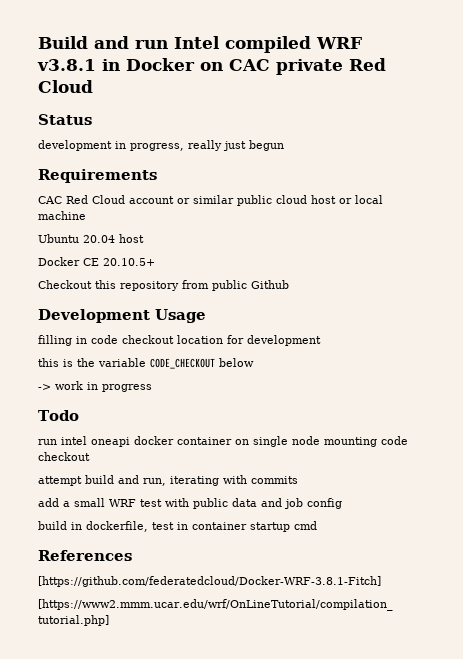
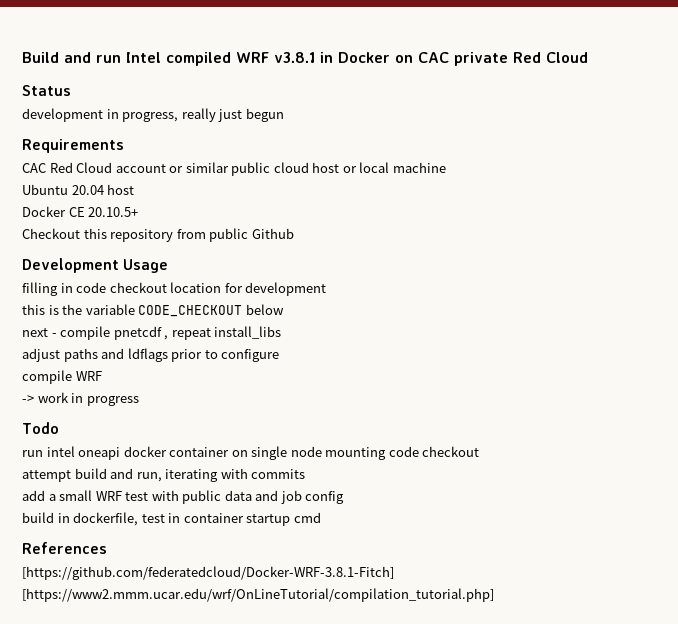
+ next - compile pnetcdf , repeat install_libs
+ adjust paths and ldflags prior to configure
+ compile WRF

